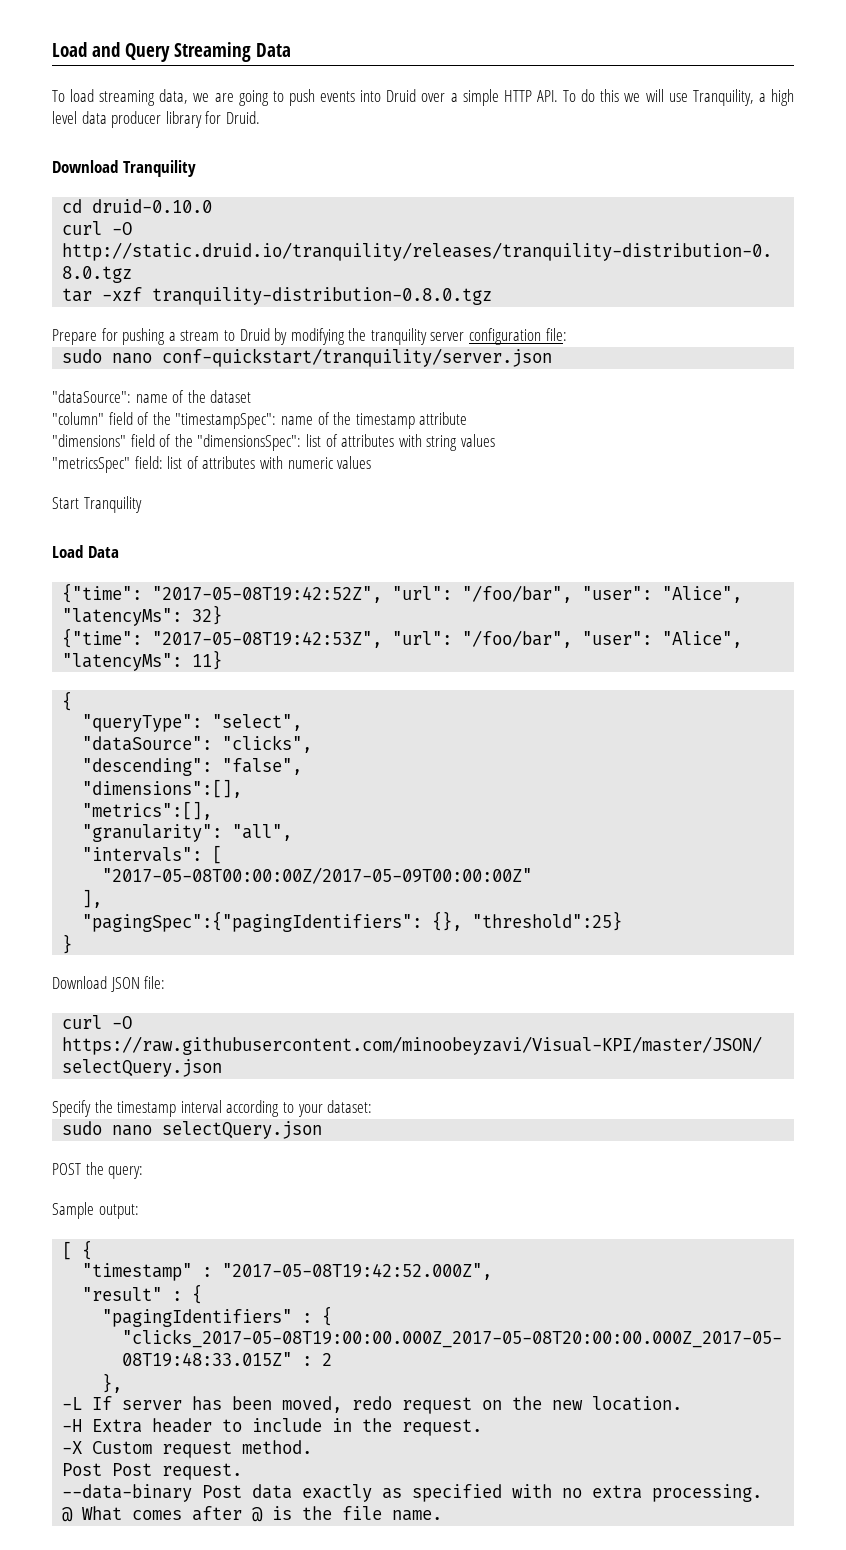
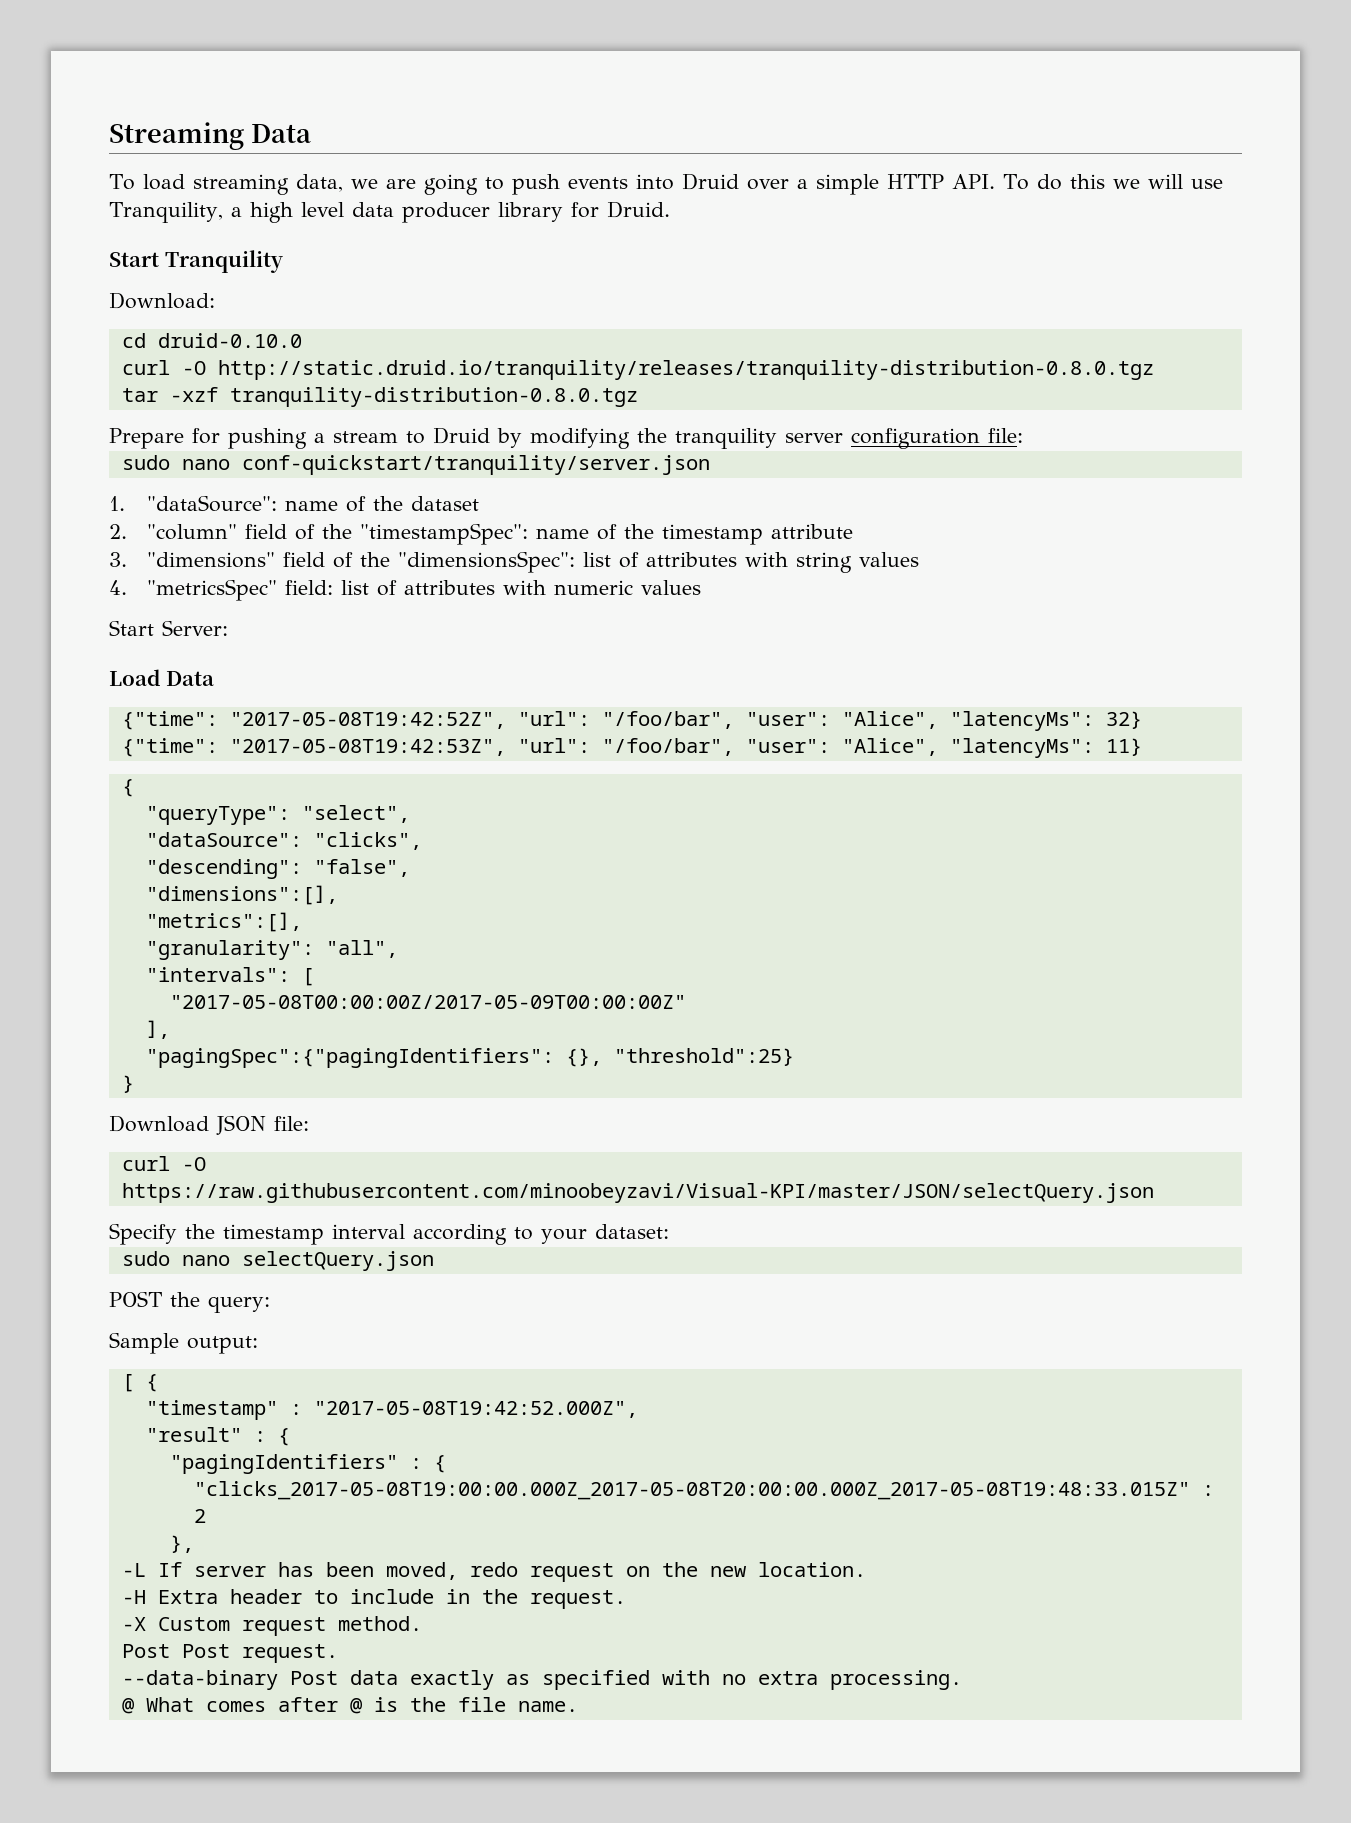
- Load and Query Streaming Data
+ Streaming Data
- Download Tranquility
+ Start Tranquility
+ Download:
- "dataSource": name of the dataset
+ 1. "dataSource": name of the dataset
- "column" field of the "timestampSpec": name of the timestamp attribute
+ 2. "column" field of the "timestampSpec": name of the timestamp attribute
- "dimensions" field of the "dimensionsSpec": list of attributes with string values
+ 3. "dimensions" field of the "dimensionsSpec": list of attributes with string values
- "metricsSpec" field: list of attributes with numeric values
+ 4. "metricsSpec" field: list of attributes with numeric values
- Start Tranquility
+ Start Server:

